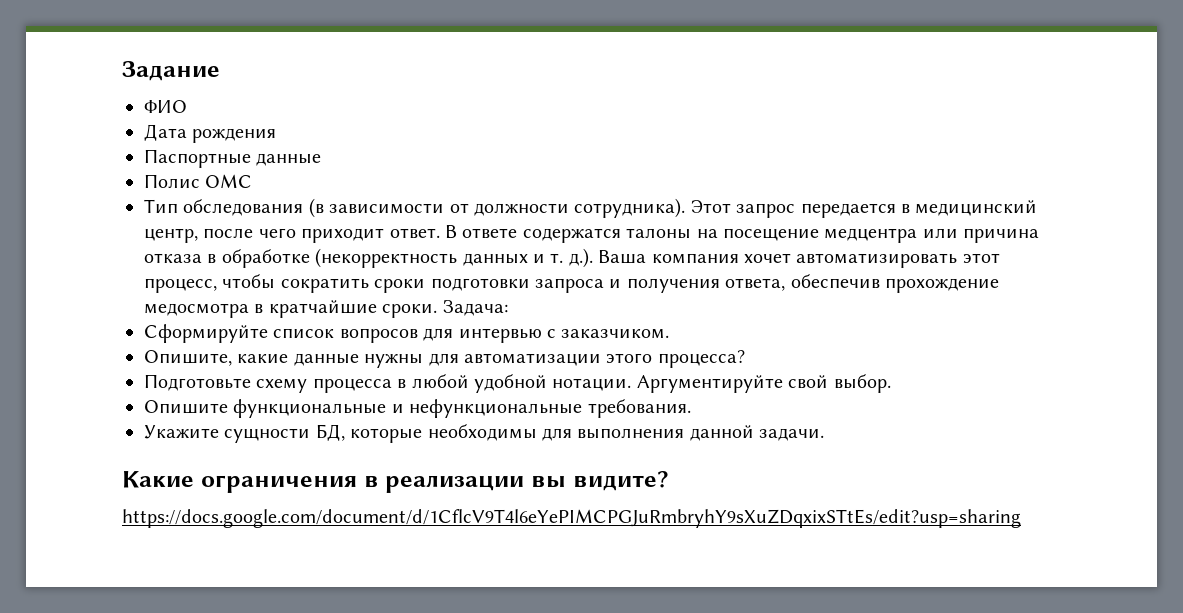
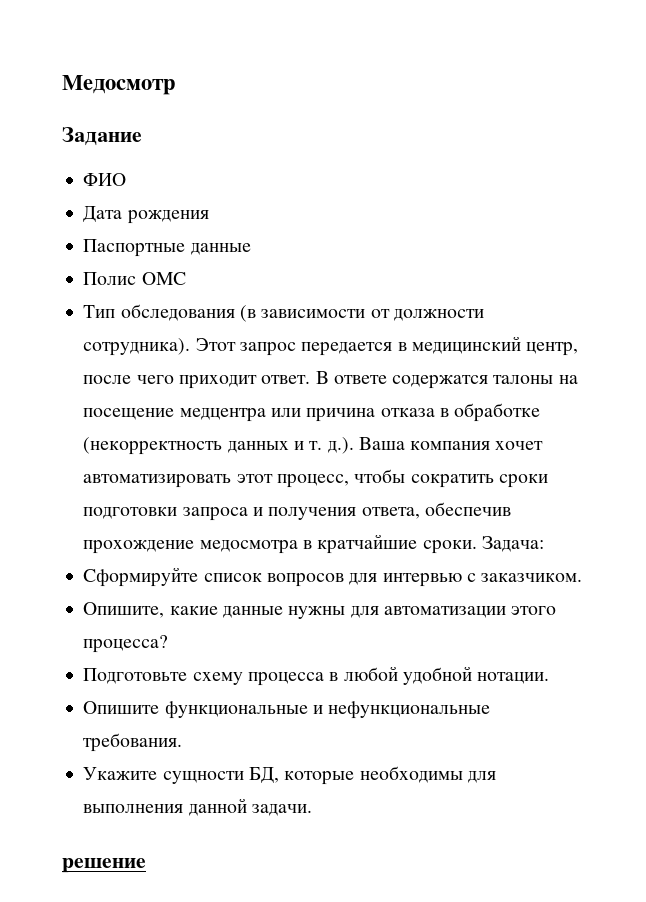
+ Медосмотр
- Аргументируйте свой выбор.
- Какие ограничения в реализации вы видите?
- https://docs.google.com/document/d/1CflcV9T4l6eYePIMCPGJuRmbryhY9sXuZDqxixSTtEs/edit?usp=sharing
+ решение

